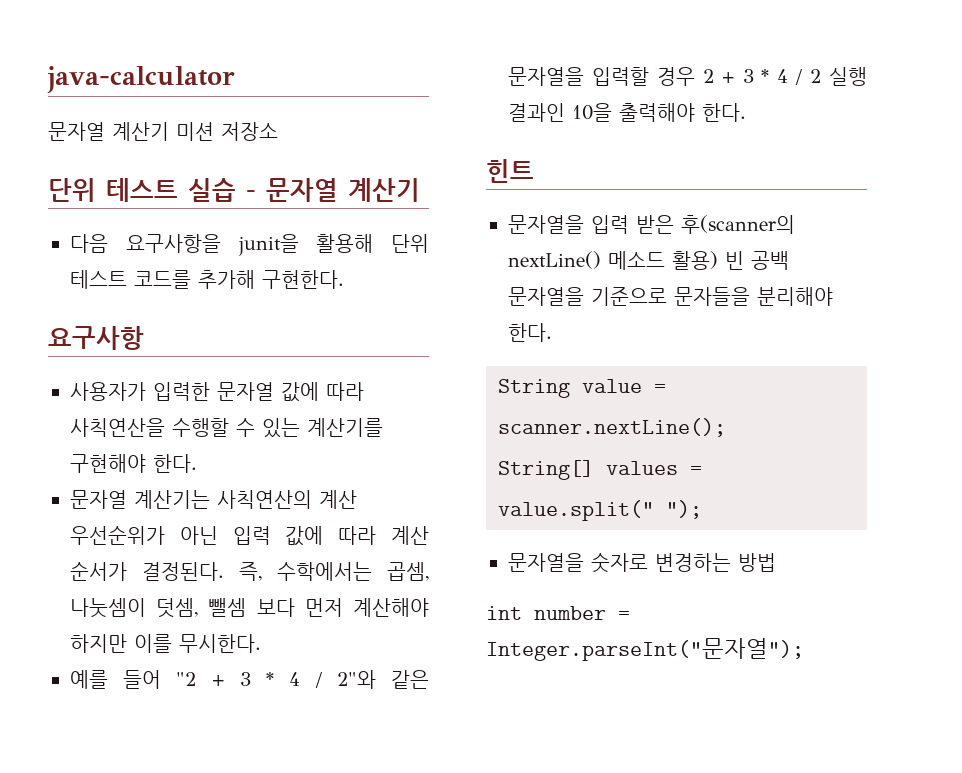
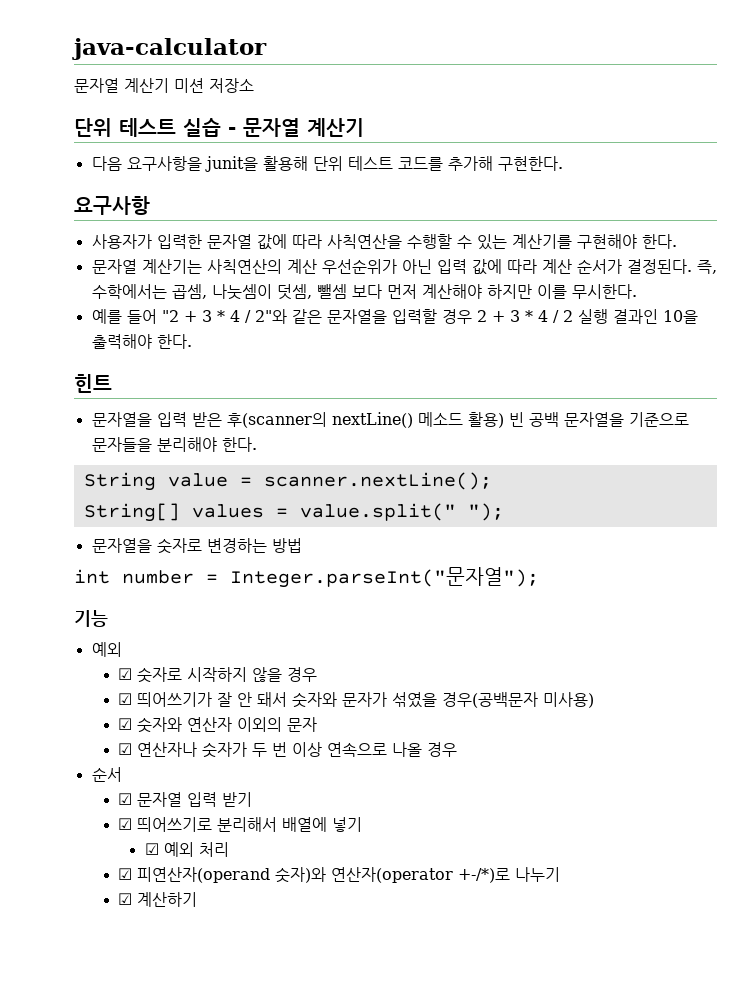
+ 기능
+ 예외
+ ☑ 숫자로 시작하지 않을 경우
+ ☑ 띄어쓰기가 잘 안 돼서 숫자와 문자가 섞였을 경우(공백문자 미사용)
+ ☑ 숫자와 연산자 이외의 문자
+ ☑ 연산자나 숫자가 두 번 이상 연속으로 나올 경우
+ 순서
+ ☑ 문자열 입력 받기
+ ☑ 띄어쓰기로 분리해서 배열에 넣기
+ ☑ 예외 처리
+ ☑ 피연산자(operand 숫자)와 연산자(operator +-/*)로 나누기
+ ☑ 계산하기

